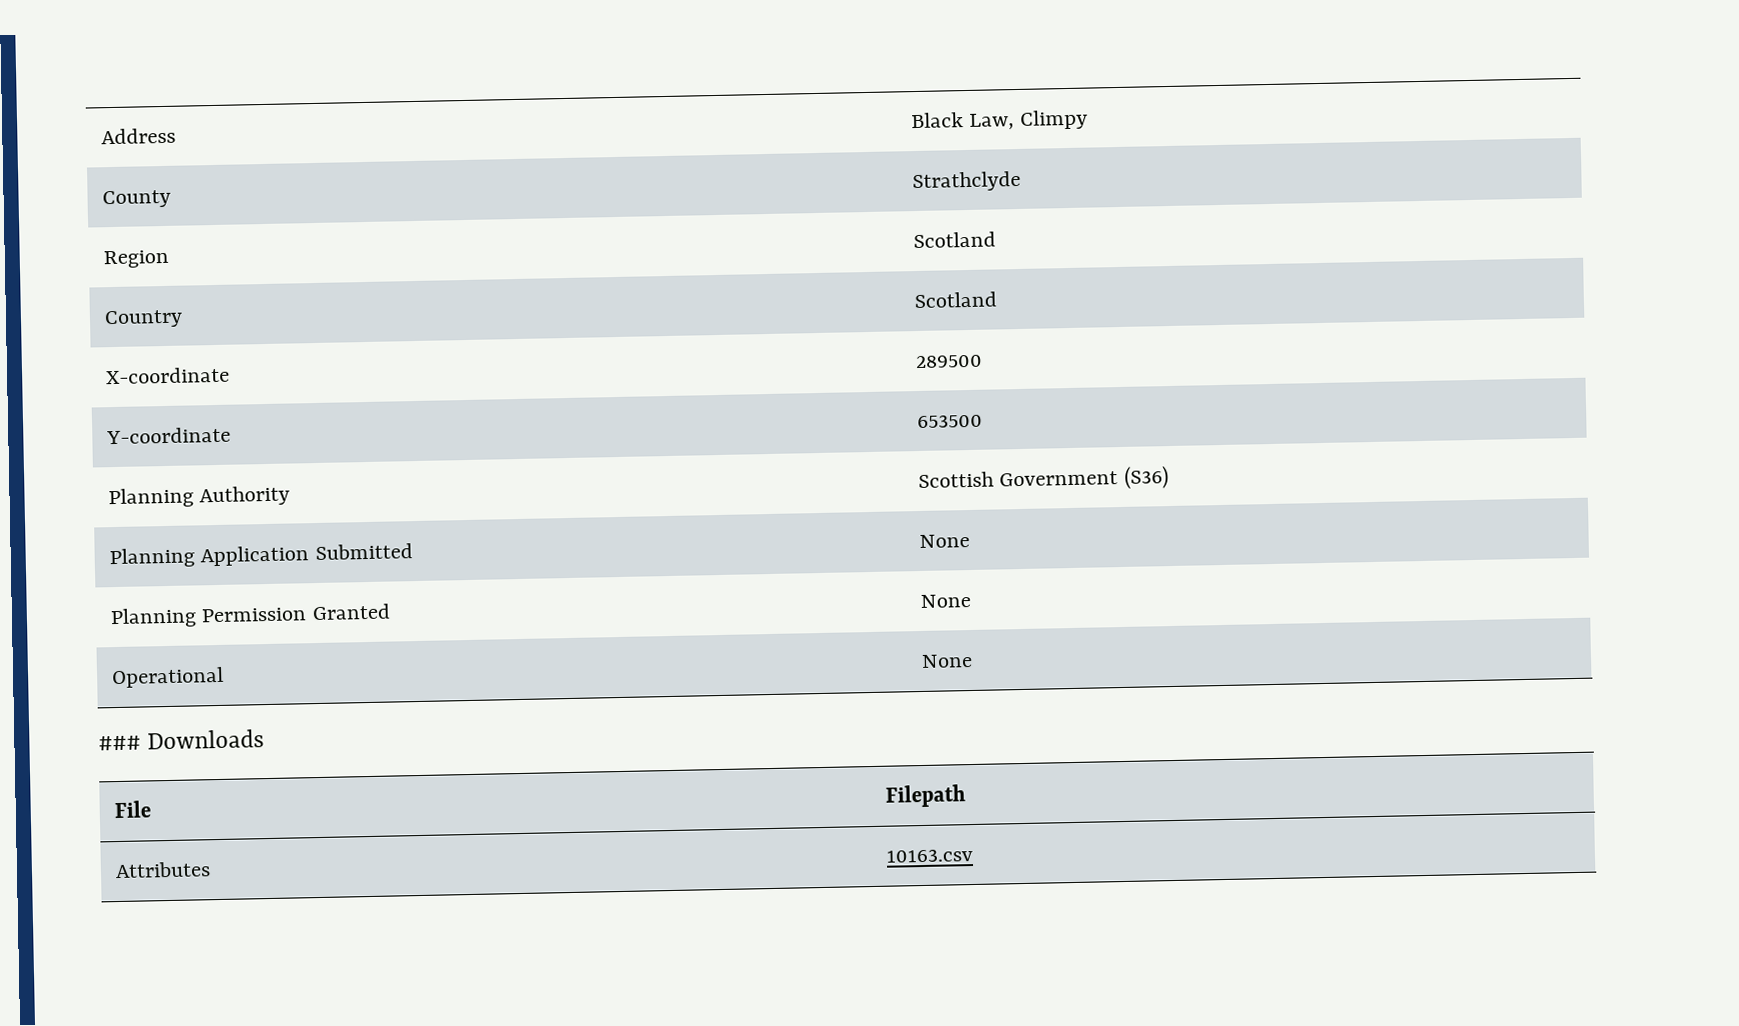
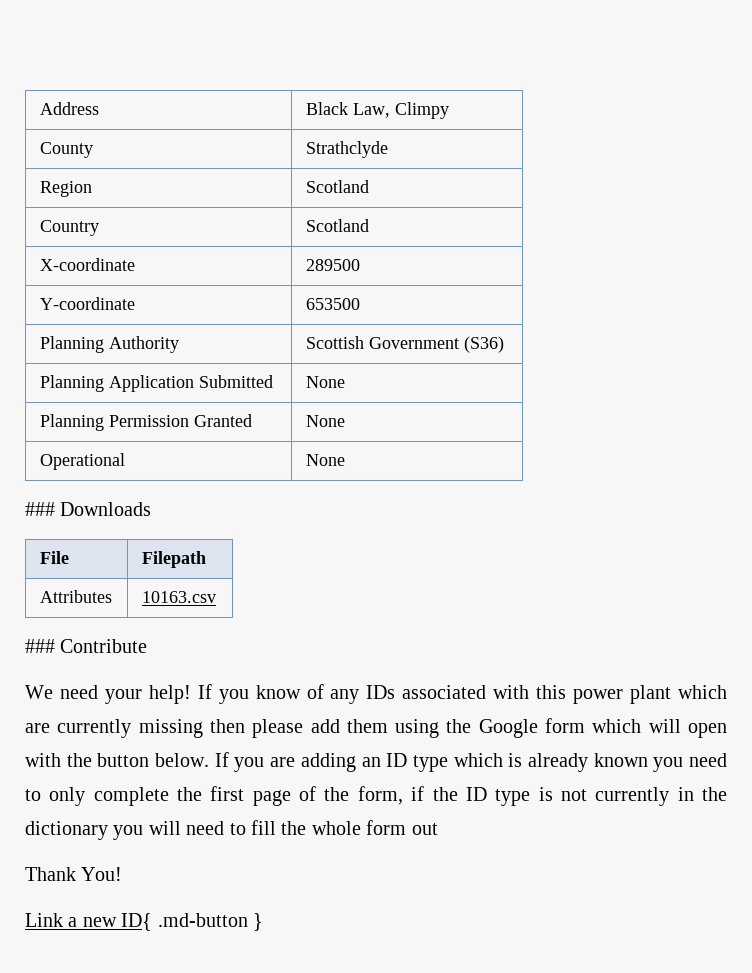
+ ### Contribute
+ We need your help! If you know of any IDs associated with this power plant which are currently missing then please add them using the Google form which will open with the button below. If you are adding an ID type which is already known you need to only complete the first page of the form, if the ID type is not currently in the dictionary you will need to fill the whole form out
+ Thank You!
+ Link a new ID{ .md-button }

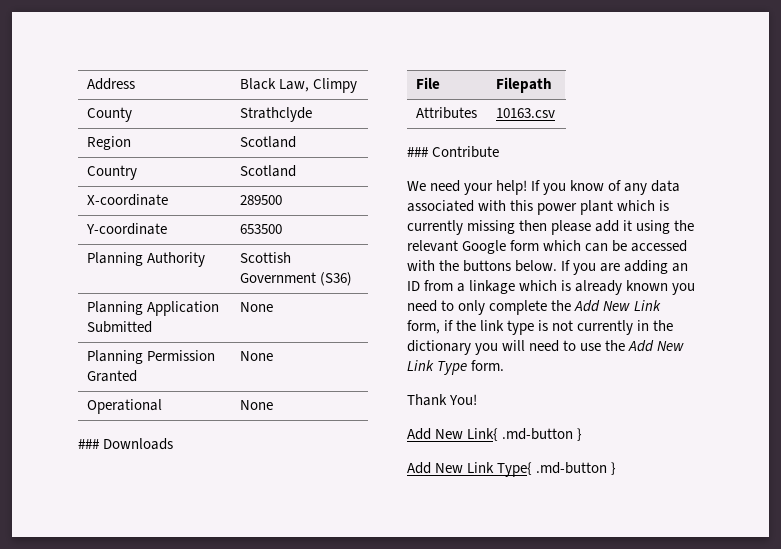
- If you know of any IDs associated with this power plant which are currently missing then please add them using the Google form which will open with the button below.
+ If you know of any data associated with this power plant which is currently missing then please add it using the relevant Google form which can be accessed with the buttons below.
- If you are adding an ID type which is already known you need to only complete the first page of the form, if the ID type is not currently in the dictionary you will need to fill the whole form out
+ If you are adding an ID from a linkage which is already known you need to only complete the Add New Link form, if the link type is not currently in the dictionary you will need to use the Add New Link Type form.
  Thank You!
- Link a new ID{ .md-button }
+ Add New Link{ .md-button }
+ Add New Link Type{ .md-button }

